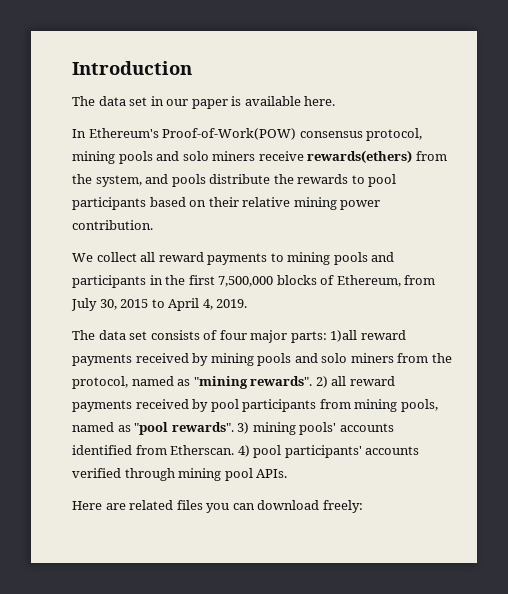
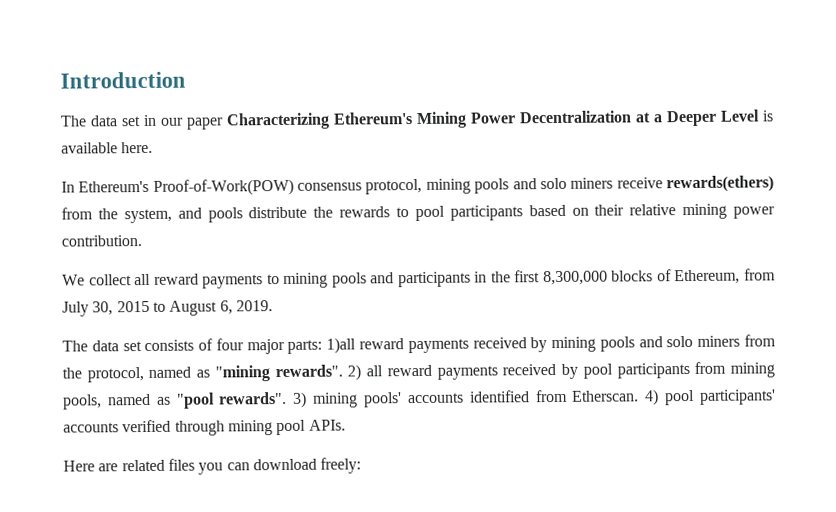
- The data set in our paper is available here.
+ The data set in our paper Characterizing Ethereum's Mining Power Decentralization at a Deeper Level is available here.
- We collect all reward payments to mining pools and participants in the first 7,500,000 blocks of Ethereum, from July 30, 2015 to April 4, 2019.
+ We collect all reward payments to mining pools and participants in the first 8,300,000 blocks of Ethereum, from July 30, 2015 to August 6, 2019.

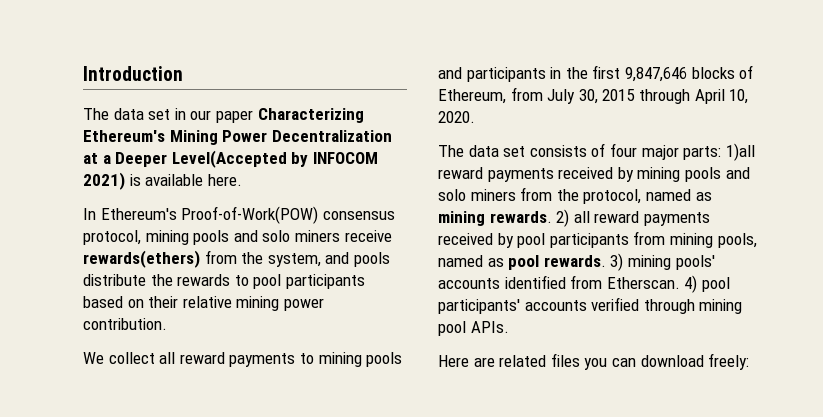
- The data set in our paper Characterizing Ethereum's Mining Power Decentralization at a Deeper Level is available here.
+ The data set in our paper Characterizing Ethereum's Mining Power Decentralization at a Deeper Level(Accepted by INFOCOM 2021) is available here.
- We collect all reward payments to mining pools and participants in the first 8,300,000 blocks of Ethereum, from July 30, 2015 to August 6, 2019.
+ We collect all reward payments to mining pools and participants in the first 9,847,646 blocks of Ethereum, from July 30, 2015 through April 10, 2020.
- The data set consists of four major parts: 1)all reward payments received by mining pools and solo miners from the protocol, named as "mining rewards".
+ The data set consists of four major parts: 1)all reward payments received by mining pools and solo miners from the protocol, named as mining rewards.
- 2) all reward payments received by pool participants from mining pools, named as "pool rewards".
+ 2) all reward payments received by pool participants from mining pools, named as pool rewards.

